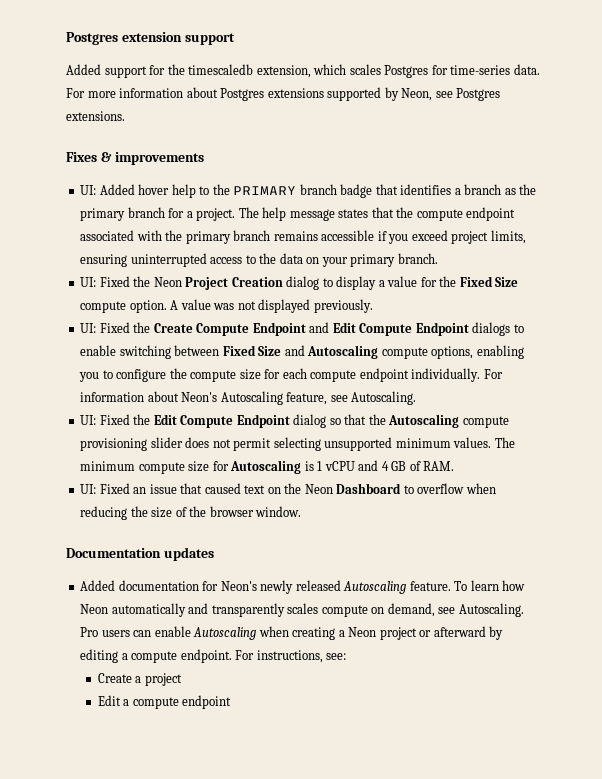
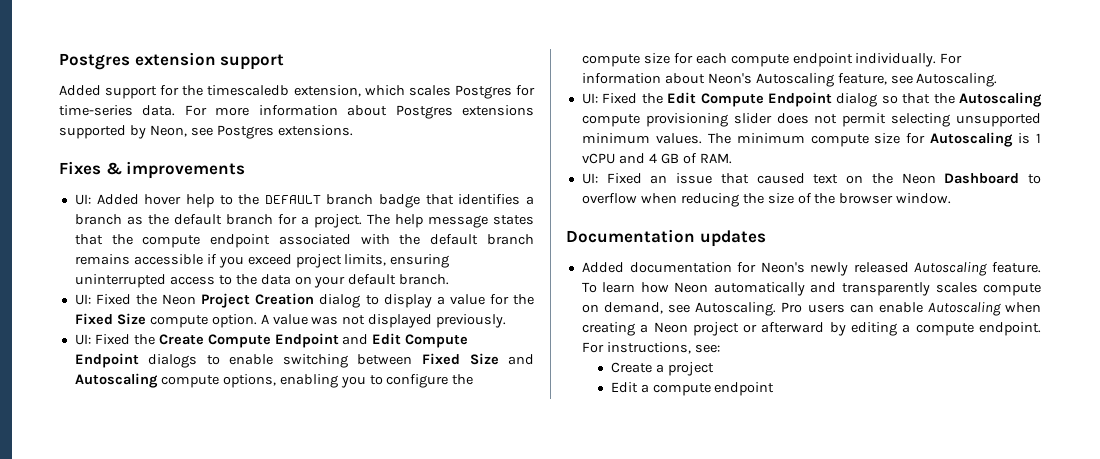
- UI: Added hover help to the PRIMARY branch badge that identifies a branch as the primary branch for a project.
+ UI: Added hover help to the DEFAULT branch badge that identifies a branch as the default branch for a project.
- The help message states that the compute endpoint associated with the primary branch remains accessible if you exceed project limits, ensuring uninterrupted access to the data on your primary branch.
+ The help message states that the compute endpoint associated with the default branch remains accessible if you exceed project limits, ensuring uninterrupted access to the data on your default branch.

